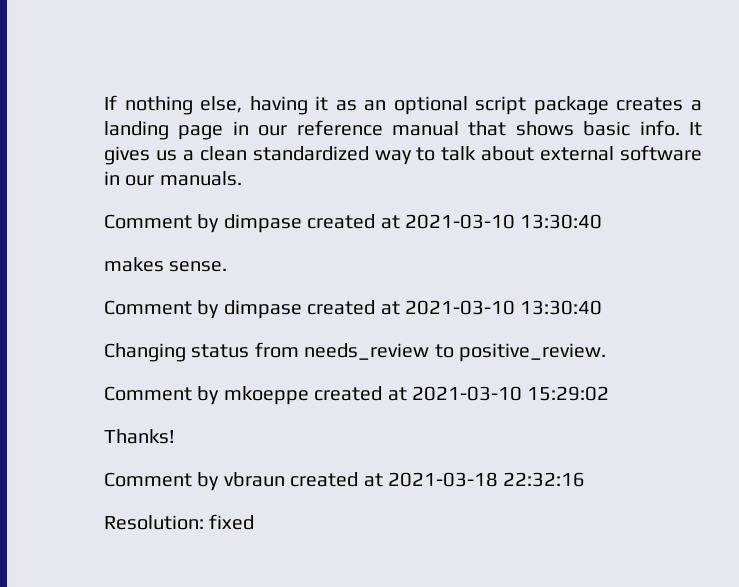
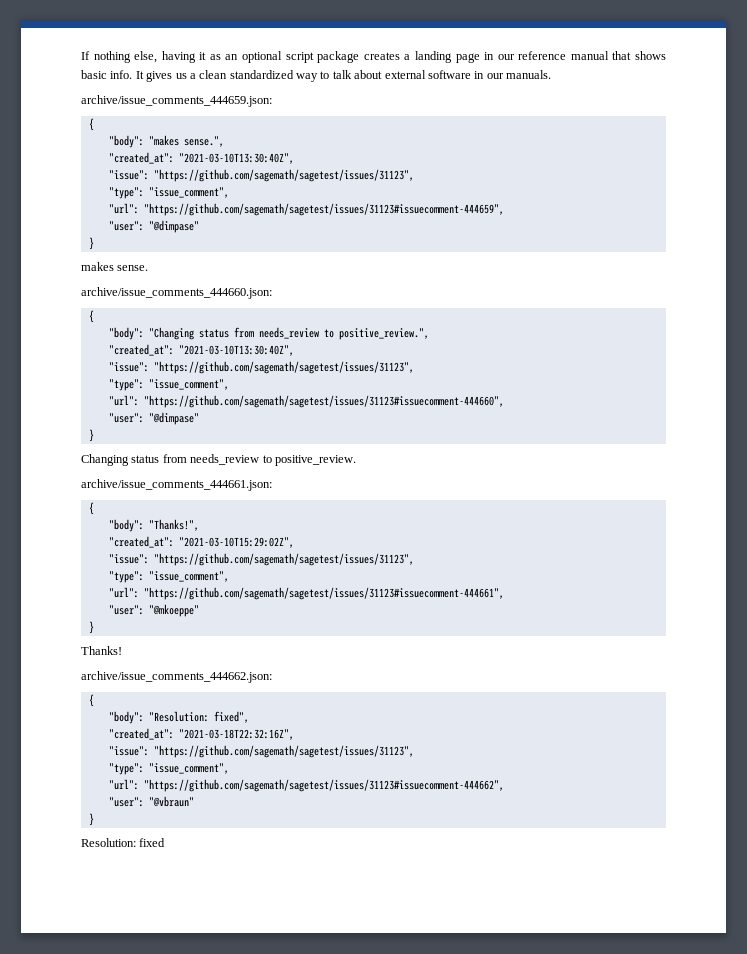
  It gives us a clean standardized way to talk about external software in our manuals.
- Comment by dimpase created at 2021-03-10 13:30:40
+ archive/issue_comments_444659.json:
+ {
+ "body": "makes sense.",
+ "created_at": "2021-03-10T13:30:40Z",
+ "issue": "https://github.com/sagemath/sagetest/issues/31123",
+ "type": "issue_comment",
+ "url": "https://github.com/sagemath/sagetest/issues/31123#issuecomment-444659",
+ "user": "@dimpase"
+ }
  makes sense.
- Comment by dimpase created at 2021-03-10 13:30:40
+ archive/issue_comments_444660.json:
+ {
+ "body": "Changing status from needs_review to positive_review.",
+ "created_at": "2021-03-10T13:30:40Z",
+ "issue": "https://github.com/sagemath/sagetest/issues/31123",
+ "type": "issue_comment",
+ "url": "https://github.com/sagemath/sagetest/issues/31123#issuecomment-444660",
+ "user": "@dimpase"
+ }
- Comment by mkoeppe created at 2021-03-10 15:29:02
+ archive/issue_comments_444661.json:
+ {
+ "body": "Thanks!",
+ "created_at": "2021-03-10T15:29:02Z",
+ "issue": "https://github.com/sagemath/sagetest/issues/31123",
+ "type": "issue_comment",
+ "url": "https://github.com/sagemath/sagetest/issues/31123#issuecomment-444661",
+ "user": "@mkoeppe"
+ }
  Thanks!
- Comment by vbraun created at 2021-03-18 22:32:16
+ archive/issue_comments_444662.json:
+ {
+ "body": "Resolution: fixed",
+ "created_at": "2021-03-18T22:32:16Z",
+ "issue": "https://github.com/sagemath/sagetest/issues/31123",
+ "type": "issue_comment",
+ "url": "https://github.com/sagemath/sagetest/issues/31123#issuecomment-444662",
+ "user": "@vbraun"
+ }

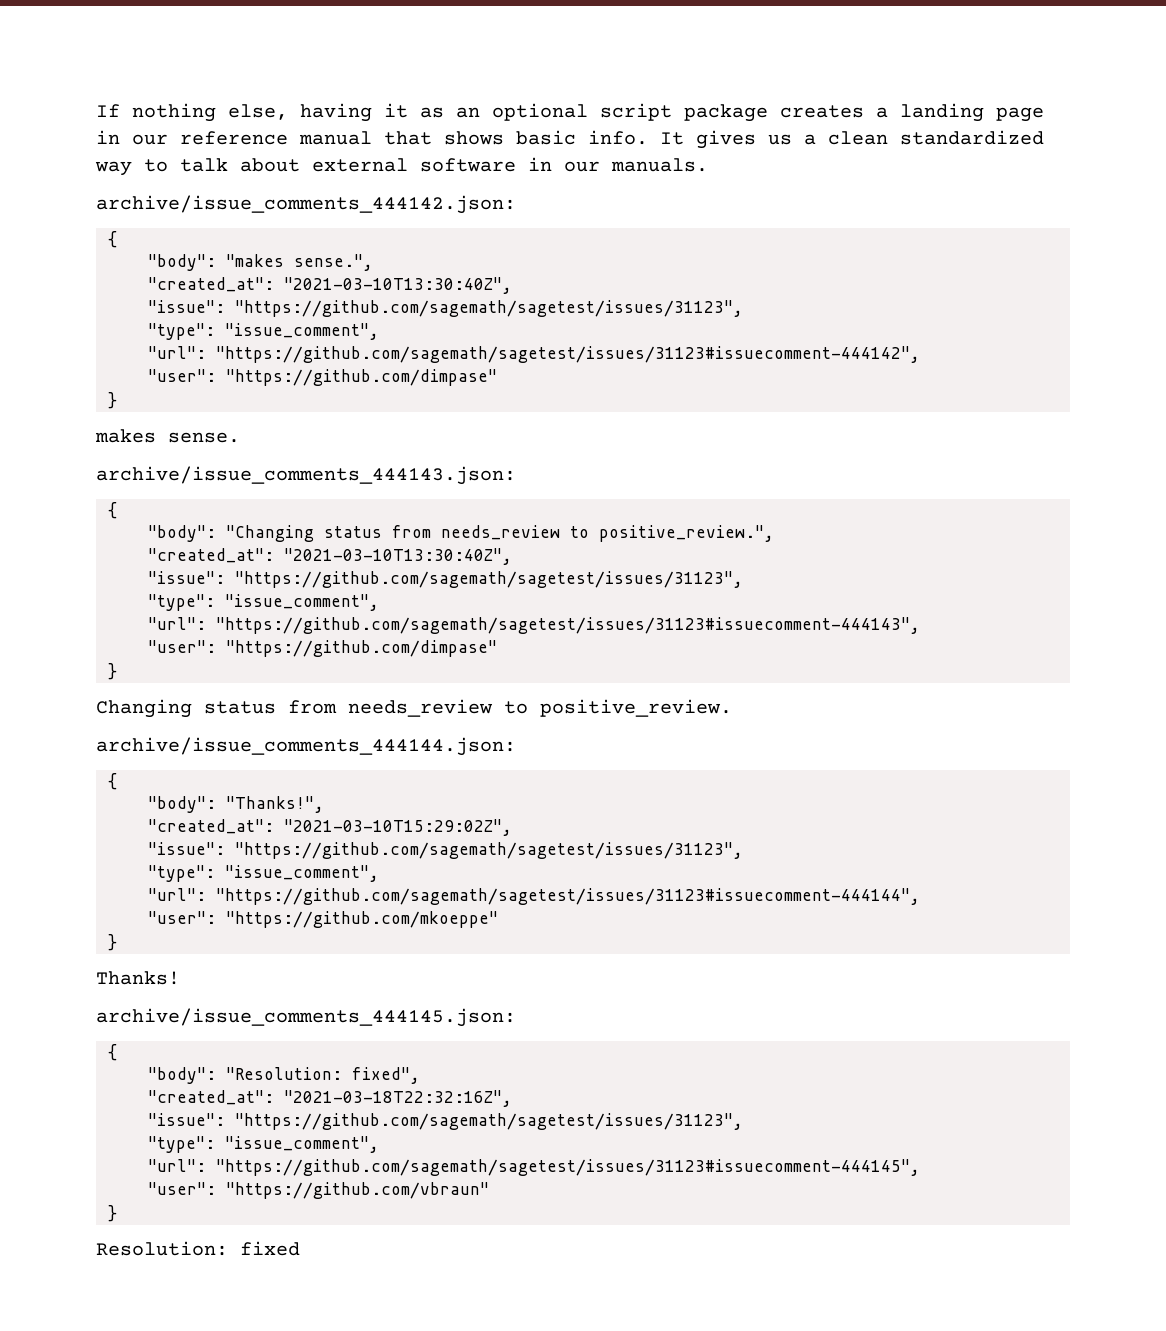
- archive/issue_comments_444659.json:
+ archive/issue_comments_444142.json:
- "url": "https://github.com/sagemath/sagetest/issues/31123#issuecomment-444659",
- "user": "@dimpase"
+ "url": "https://github.com/sagemath/sagetest/issues/31123#issuecomment-444142",
+ "user": "https://github.com/dimpase"
- archive/issue_comments_444660.json:
+ archive/issue_comments_444143.json:
- "url": "https://github.com/sagemath/sagetest/issues/31123#issuecomment-444660",
- "user": "@dimpase"
+ "url": "https://github.com/sagemath/sagetest/issues/31123#issuecomment-444143",
+ "user": "https://github.com/dimpase"
- archive/issue_comments_444661.json:
+ archive/issue_comments_444144.json:
- "url": "https://github.com/sagemath/sagetest/issues/31123#issuecomment-444661",
- "user": "@mkoeppe"
+ "url": "https://github.com/sagemath/sagetest/issues/31123#issuecomment-444144",
+ "user": "https://github.com/mkoeppe"
- archive/issue_comments_444662.json:
+ archive/issue_comments_444145.json:
- "url": "https://github.com/sagemath/sagetest/issues/31123#issuecomment-444662",
- "user": "@vbraun"
+ "url": "https://github.com/sagemath/sagetest/issues/31123#issuecomment-444145",
+ "user": "https://github.com/vbraun"

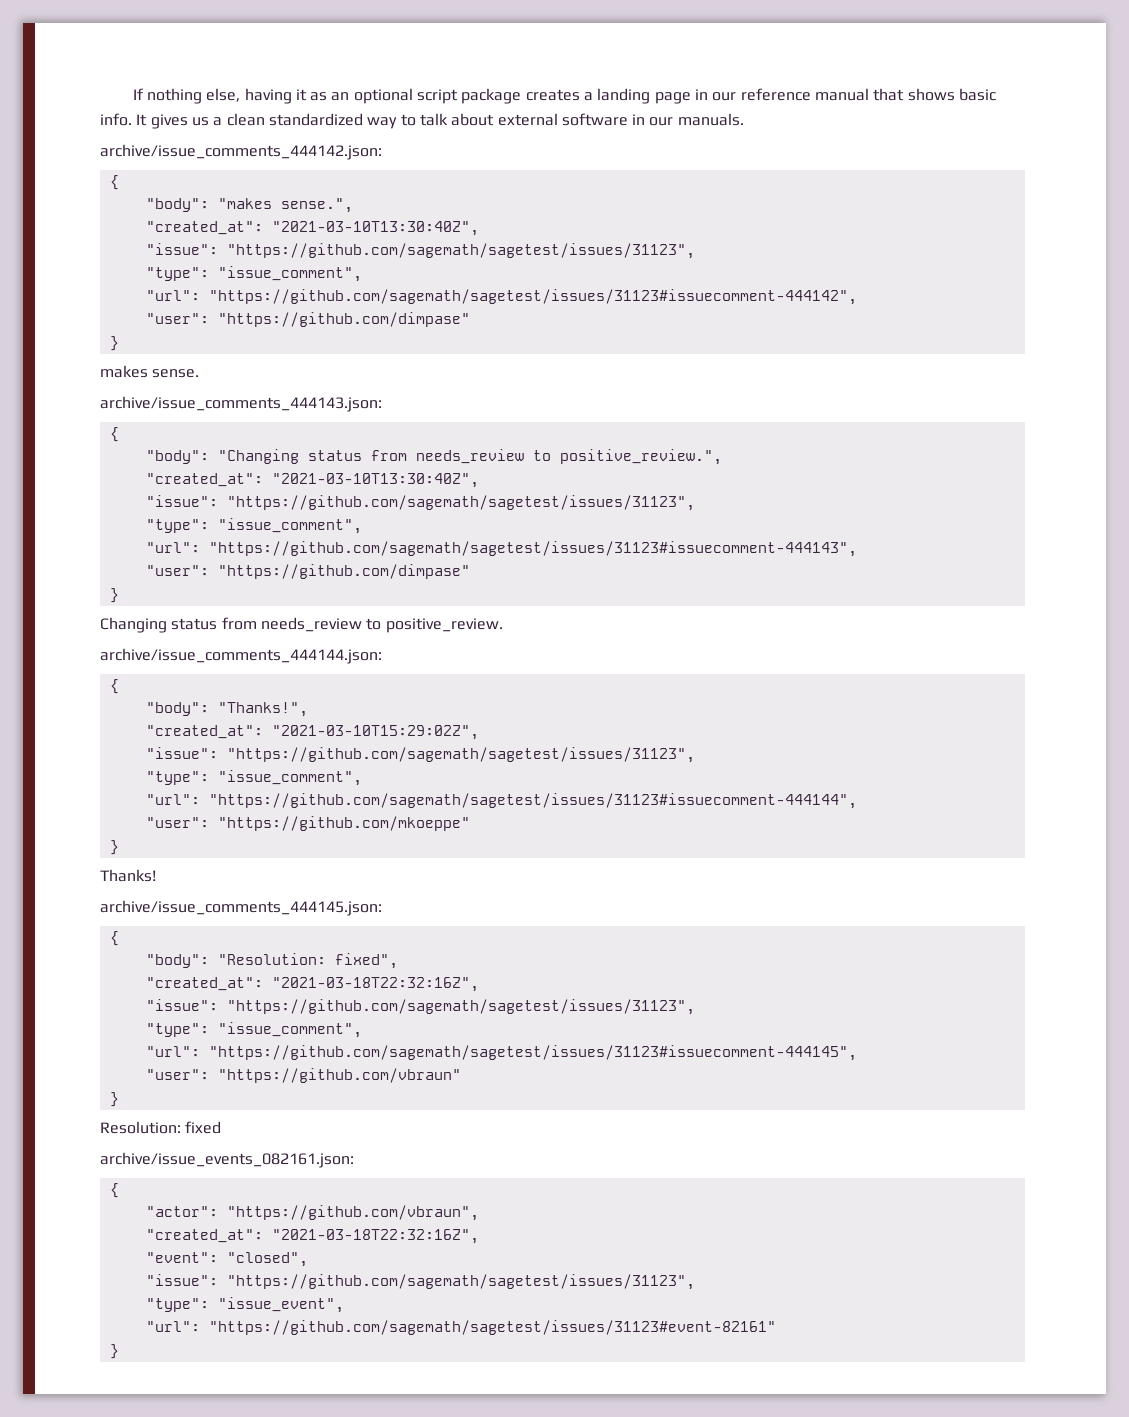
+ archive/issue_events_082161.json:
+ {
+ "actor": "https://github.com/vbraun",
+ "created_at": "2021-03-18T22:32:16Z",
+ "event": "closed",
+ "issue": "https://github.com/sagemath/sagetest/issues/31123",
+ "type": "issue_event",
+ "url": "https://github.com/sagemath/sagetest/issues/31123#event-82161"
+ }

